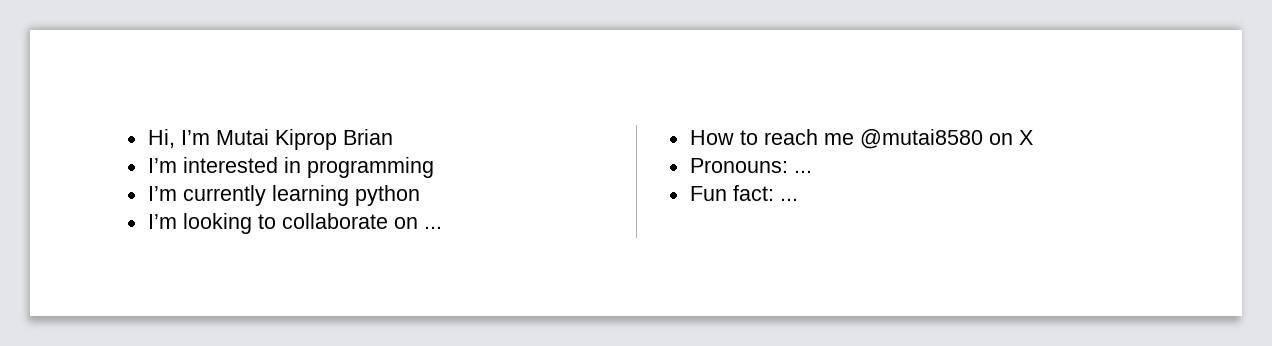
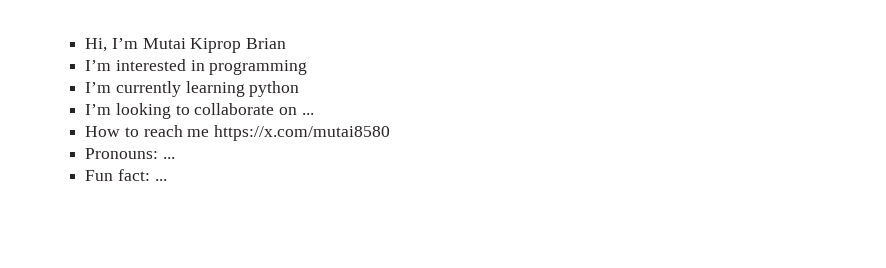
- How to reach me @mutai8580 on X
+ How to reach me https://x.com/mutai8580

